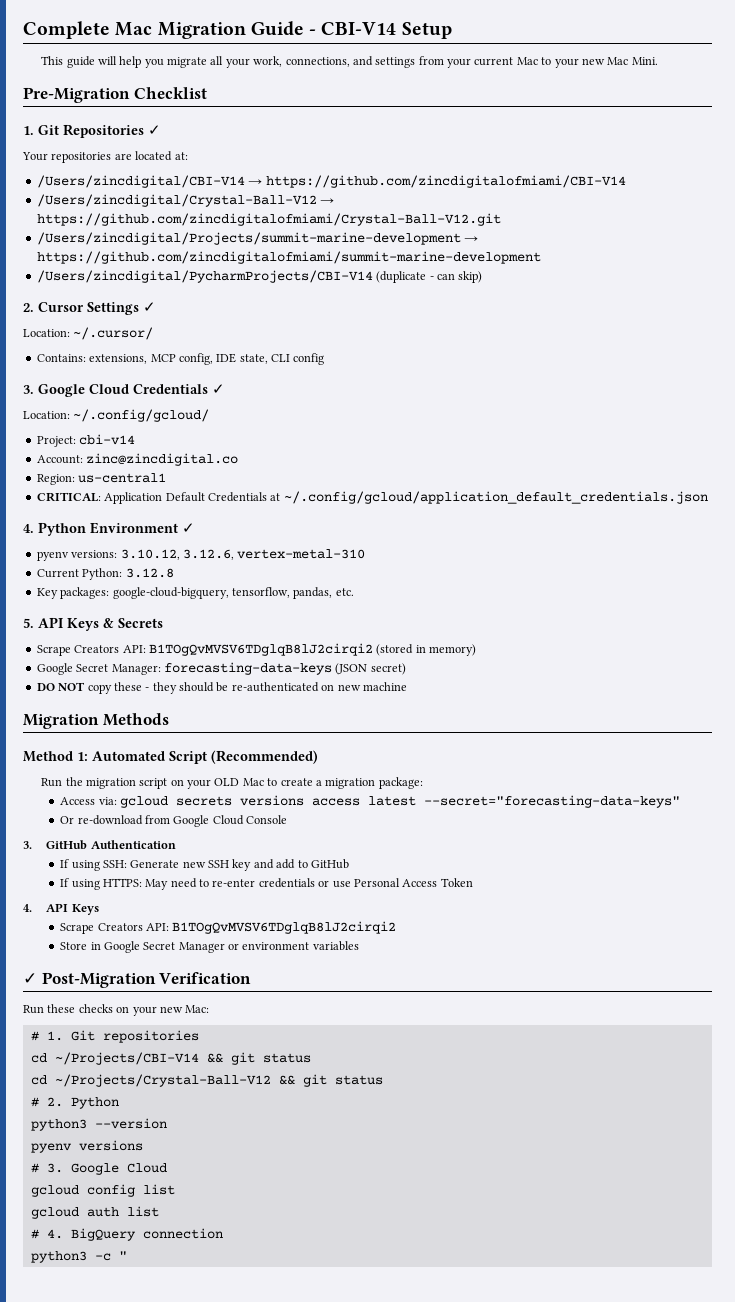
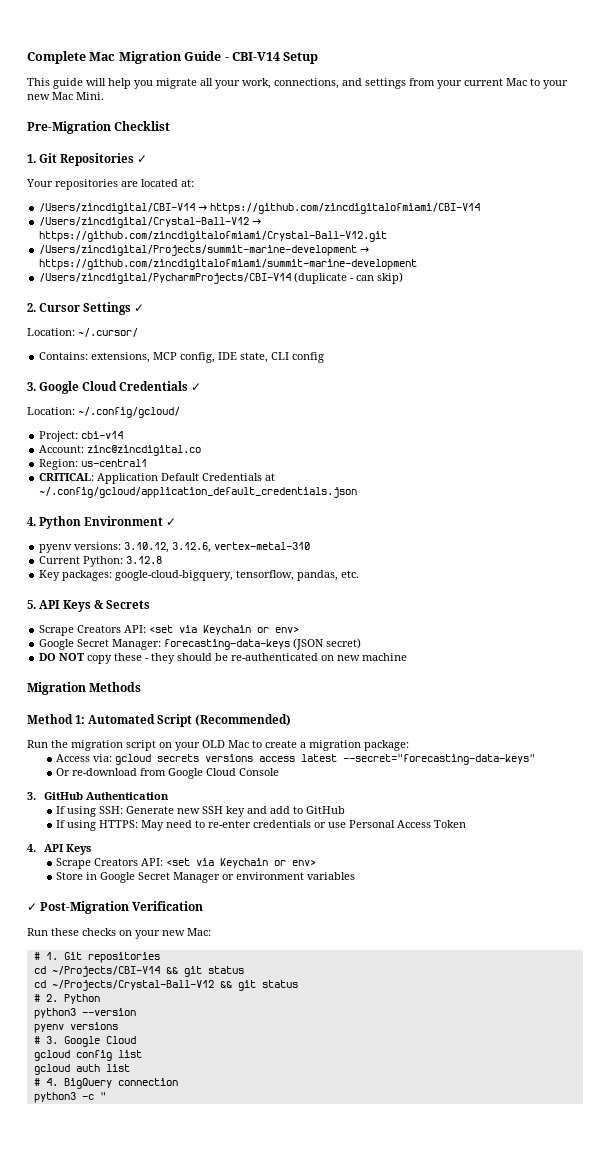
  5. API Keys & Secrets
- Scrape Creators API: B1TOgQvMVSV6TDglqB8lJ2cirqi2 (stored in memory)
+ Scrape Creators API: <set via Keychain or env>
  4. API Keys
- Scrape Creators API: B1TOgQvMVSV6TDglqB8lJ2cirqi2
+ Scrape Creators API: <set via Keychain or env>

